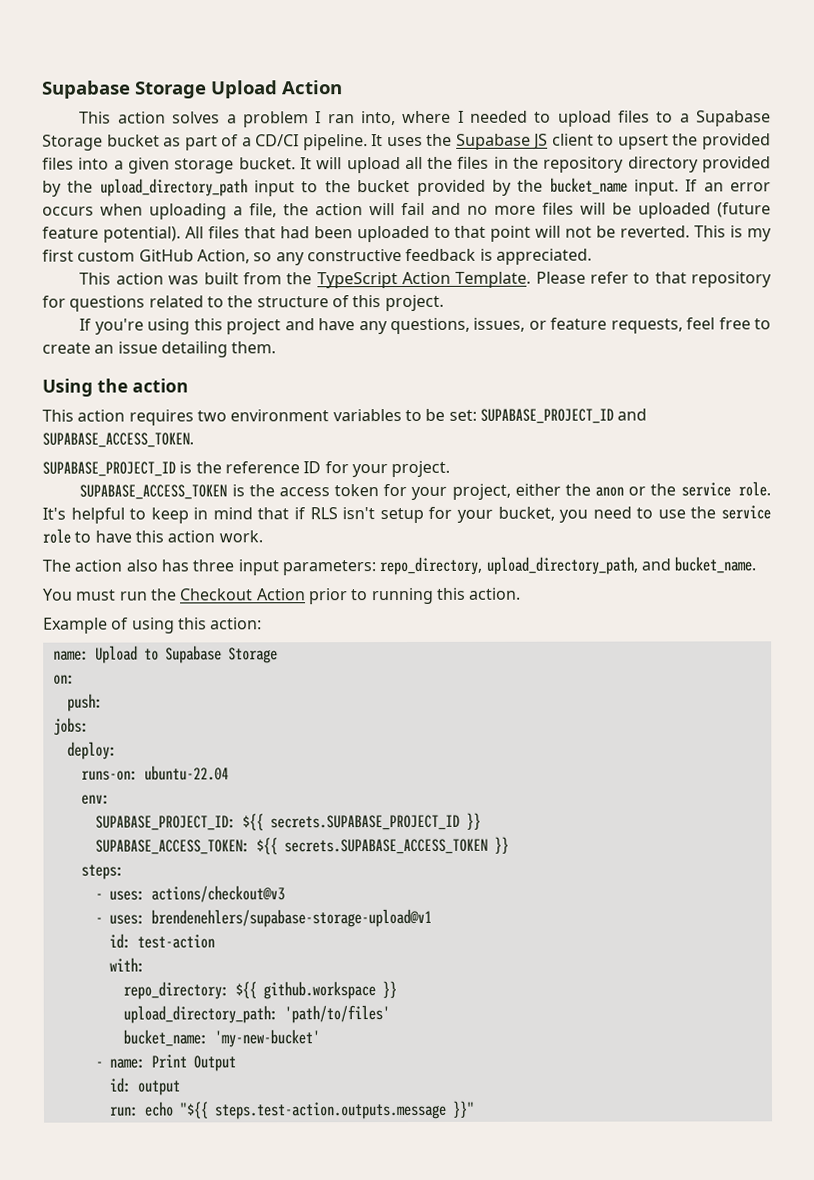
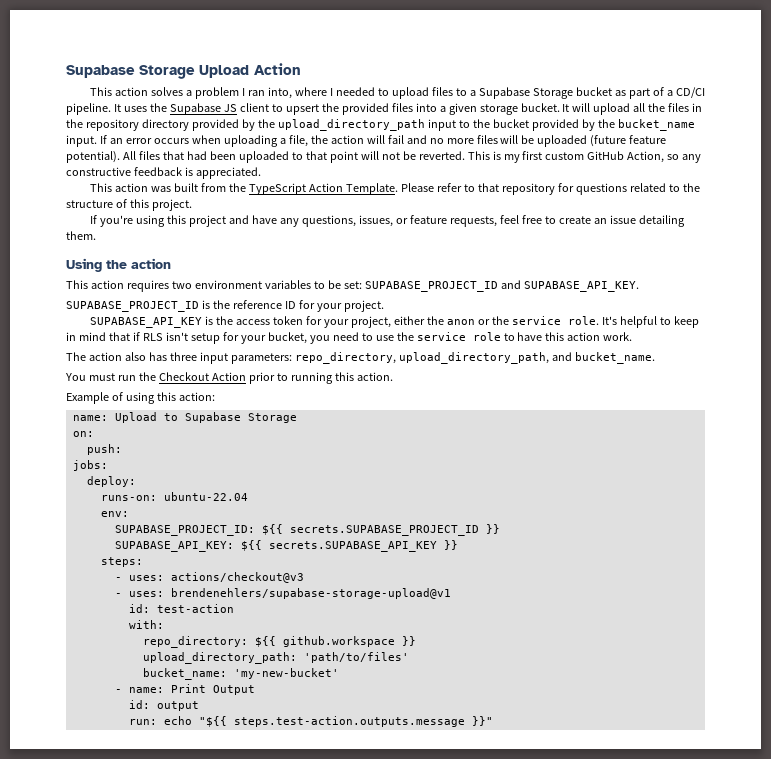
- This action requires two environment variables to be set: SUPABASE_PROJECT_ID and SUPABASE_ACCESS_TOKEN.
+ This action requires two environment variables to be set: SUPABASE_PROJECT_ID and SUPABASE_API_KEY.
- SUPABASE_ACCESS_TOKEN is the access token for your project, either the anon or the service role.
+ SUPABASE_API_KEY is the access token for your project, either the anon or the service role.
- SUPABASE_ACCESS_TOKEN: ${{ secrets.SUPABASE_ACCESS_TOKEN }}
+ SUPABASE_API_KEY: ${{ secrets.SUPABASE_API_KEY }}

